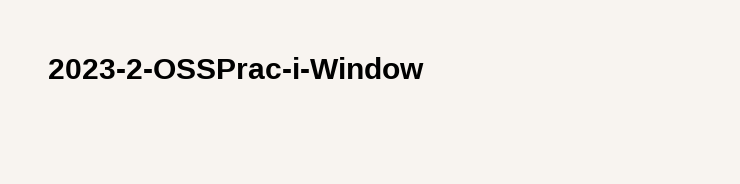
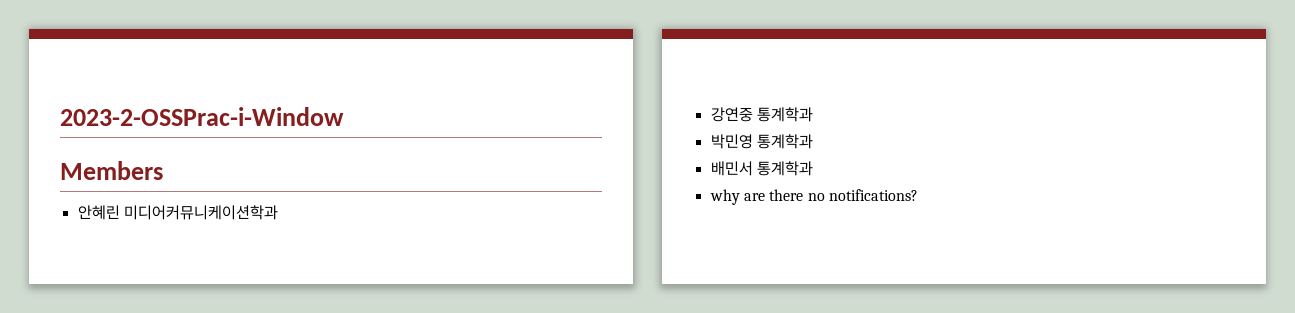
+ Members
+ 안혜린 미디어커뮤니케이션학과
+ 강연중 통계학과
+ 박민영 통계학과
+ 배민서 통계학과
+ why are there no notifications?

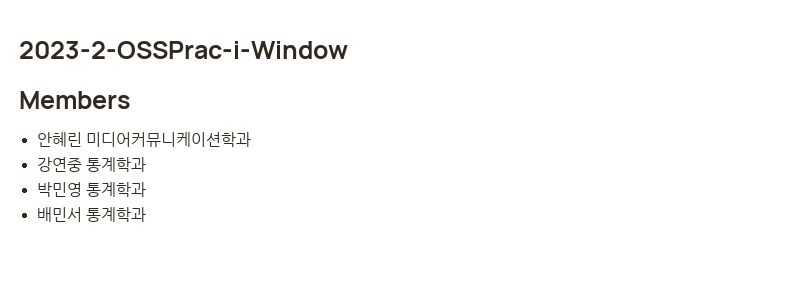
- why are there no notifications?

